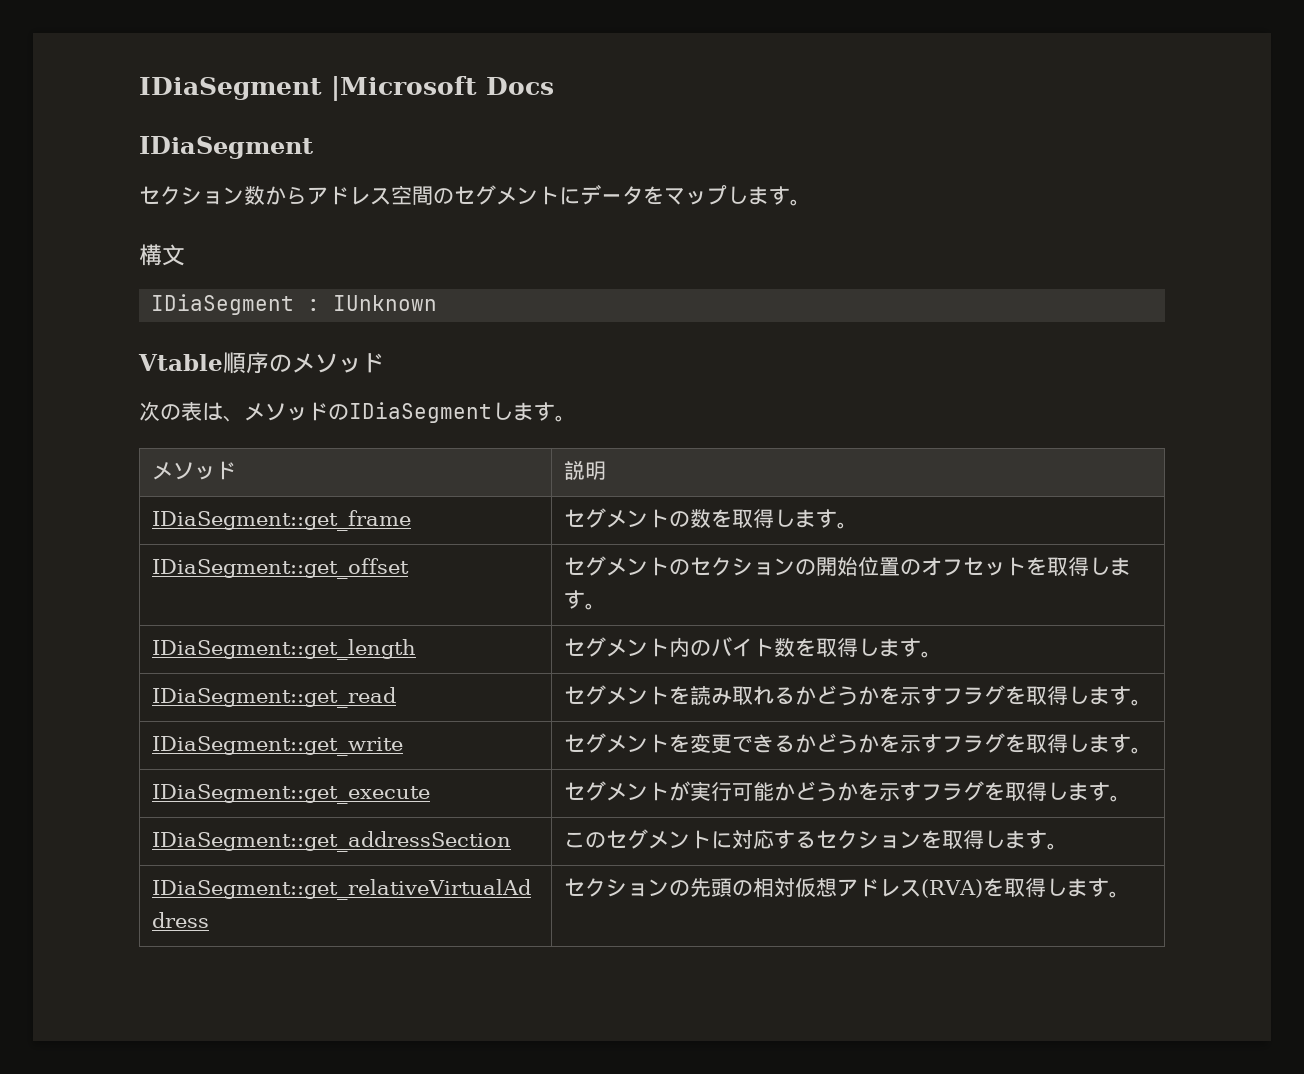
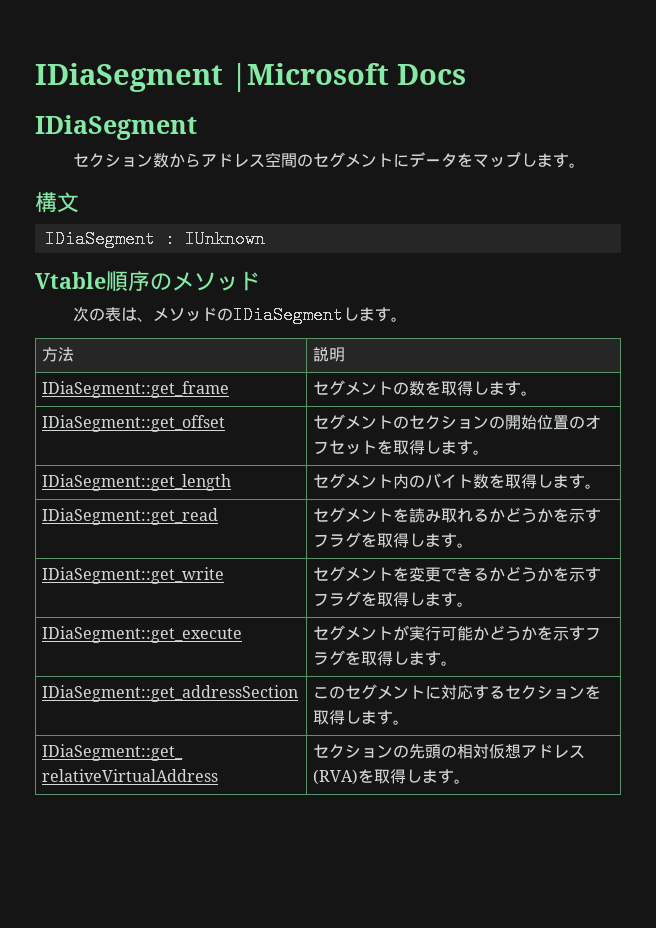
- メソッド | 説明
+ 方法 | 説明

